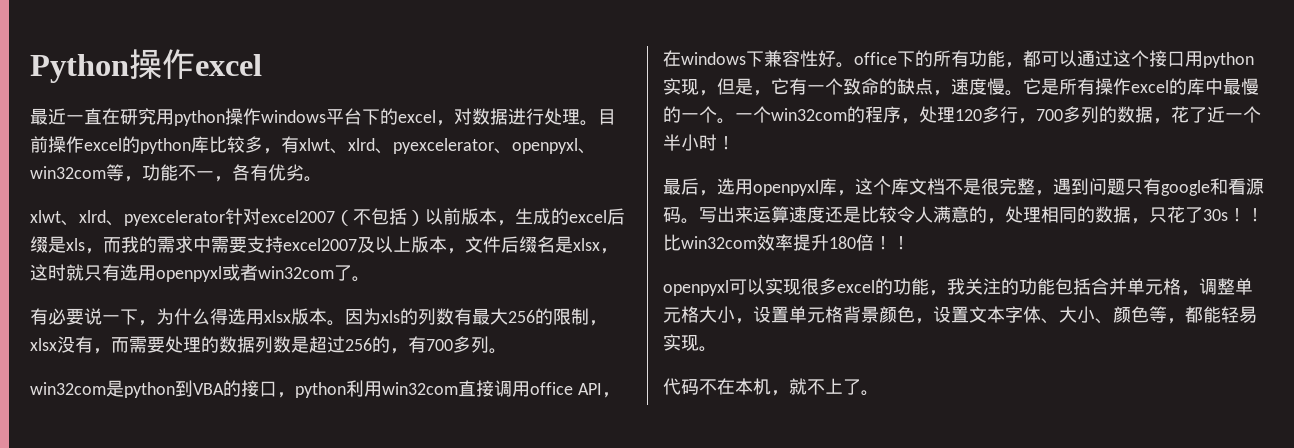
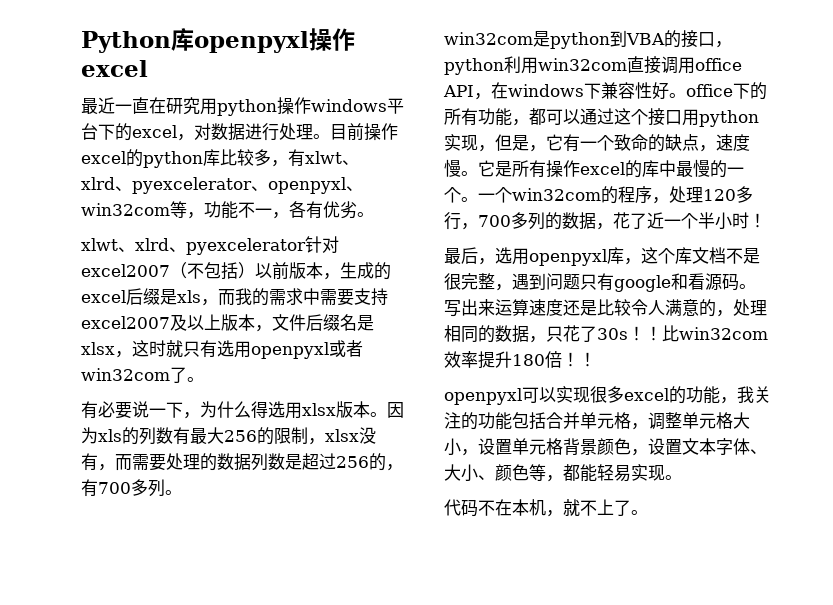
- Python操作excel
+ Python库openpyxl操作excel

